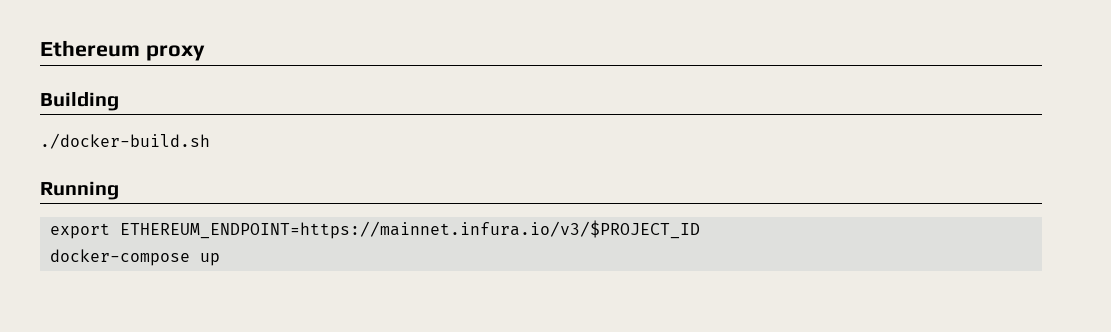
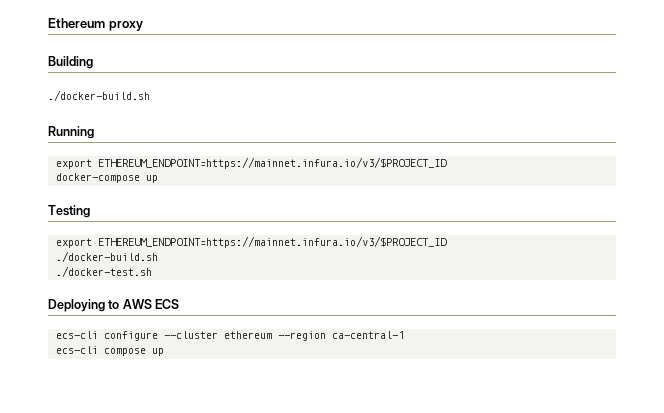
+ Testing
+ export ETHEREUM_ENDPOINT=https://mainnet.infura.io/v3/$PROJECT_ID
+ ./docker-build.sh
+ ./docker-test.sh
+ Deploying to AWS ECS
+ ecs-cli configure --cluster ethereum --region ca-central-1
+ ecs-cli compose up

